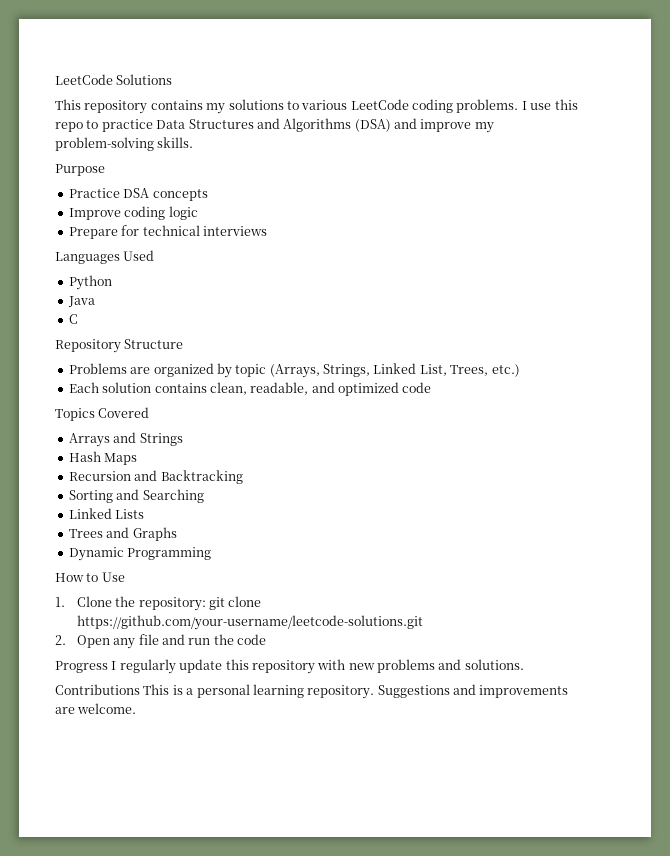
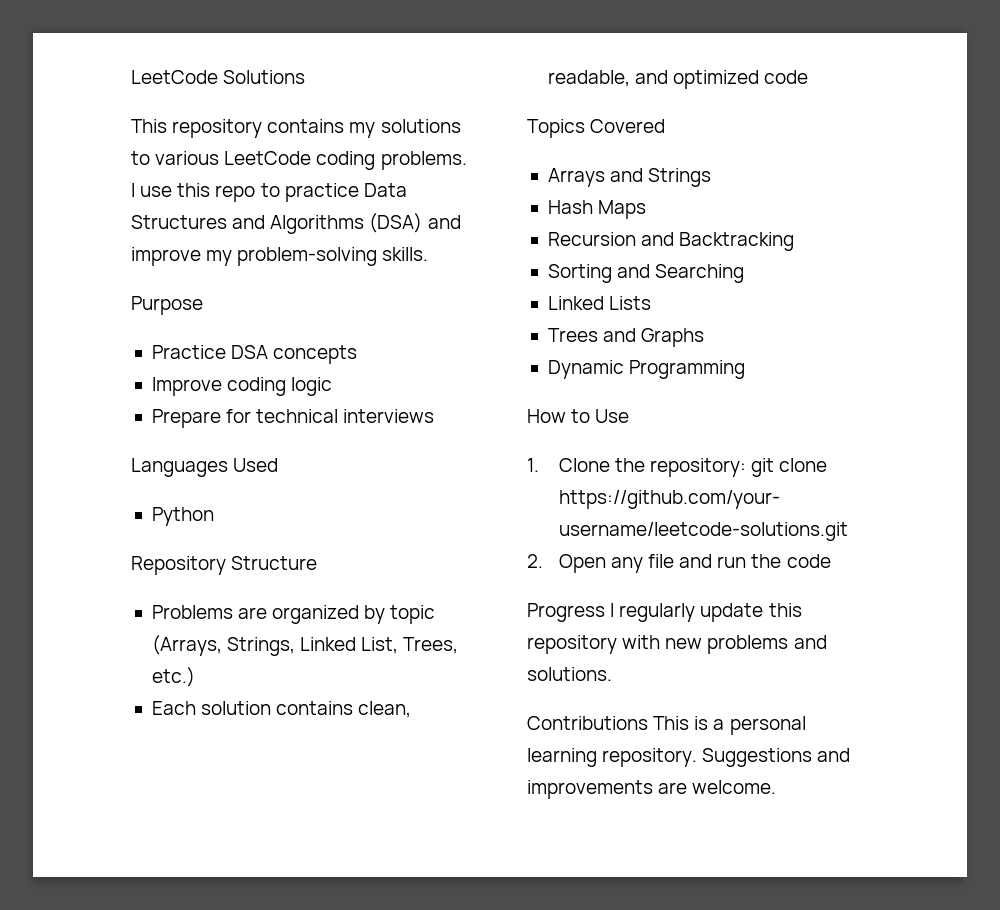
- Java
- C

